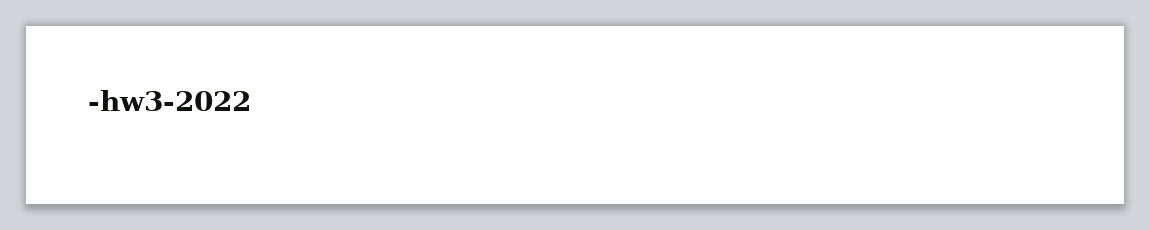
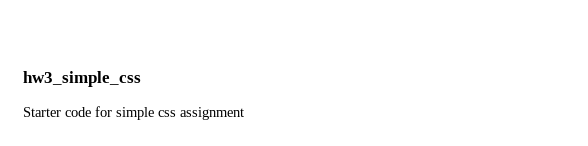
- -hw3-2022
+ hw3_simple_css
+ Starter code for simple css assignment

